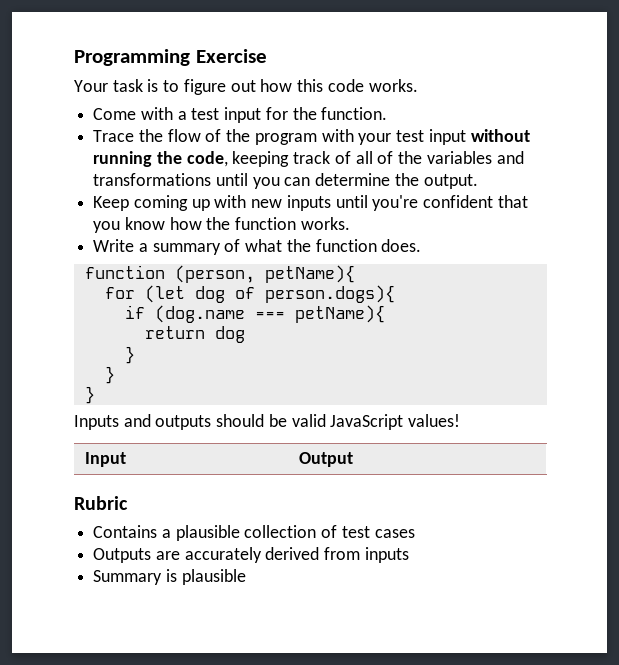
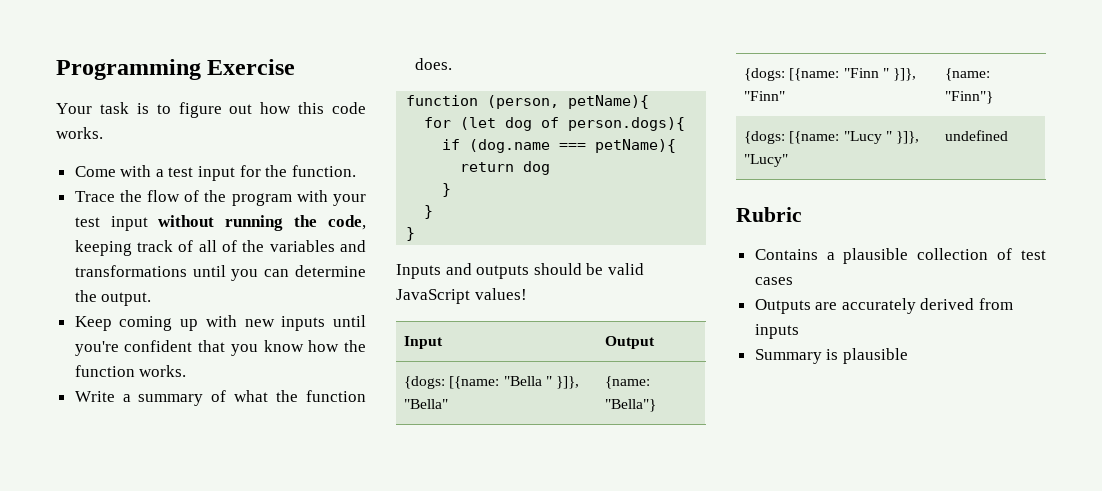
+ {dogs: [{name: "Bella " }]}, "Bella" | {name: "Bella"}
+ {dogs: [{name: "Finn " }]}, "Finn" | {name: "Finn"}
+ {dogs: [{name: "Lucy " }]}, "Lucy" | undefined

